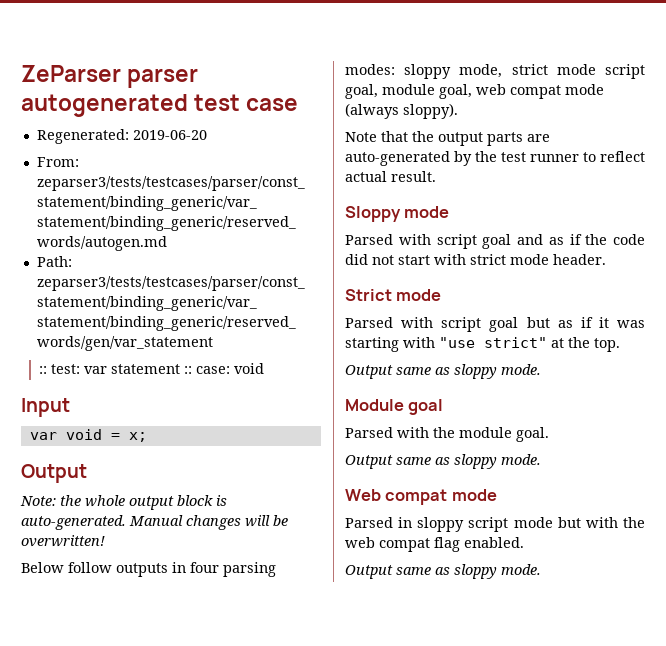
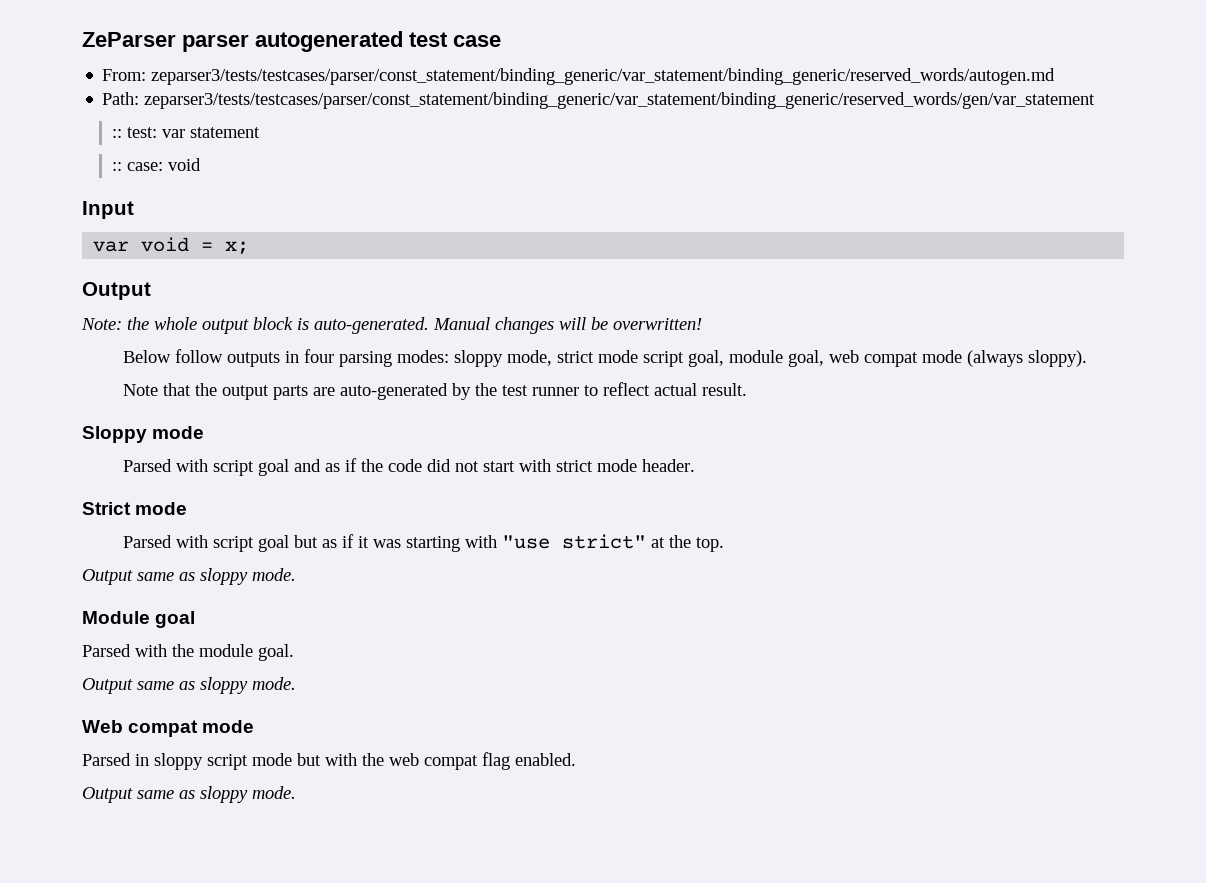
- Regenerated: 2019-06-20
- :: test: var statement :: case: void
+ :: test: var statement
+ :: case: void

